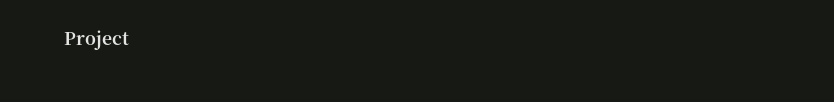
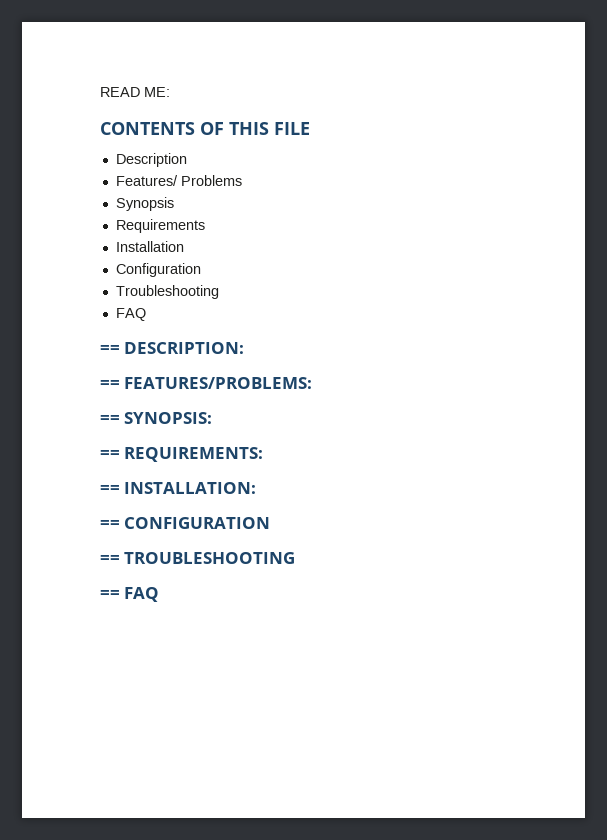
- Project
+ READ ME:
+ CONTENTS OF THIS FILE
+ Description
+ Features/ Problems
+ Synopsis
+ Requirements
+ Installation
+ Configuration
+ Troubleshooting
+ FAQ
+ == DESCRIPTION:
+ == FEATURES/PROBLEMS:
+ == SYNOPSIS:
+ == REQUIREMENTS:
+ == INSTALLATION:
+ == CONFIGURATION
+ == TROUBLESHOOTING
+ == FAQ

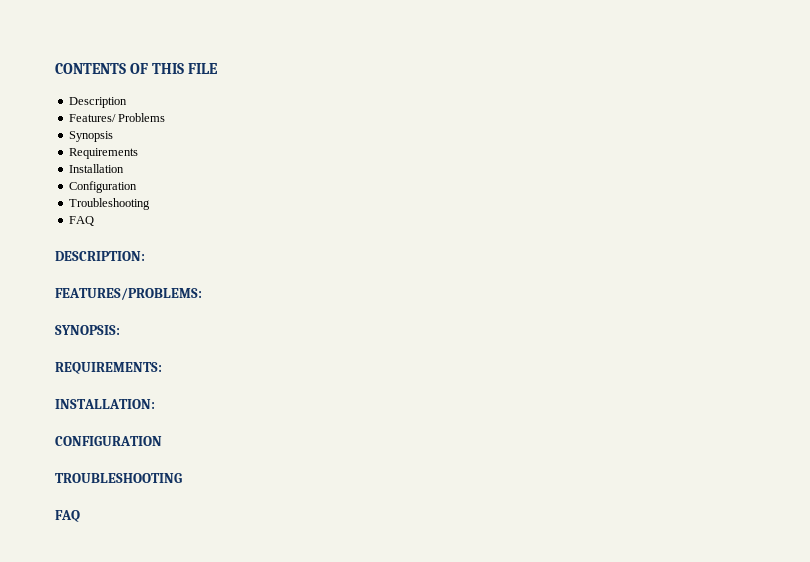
- READ ME:
- == DESCRIPTION:
+ DESCRIPTION:
- == FEATURES/PROBLEMS:
+ FEATURES/PROBLEMS:
- == SYNOPSIS:
+ SYNOPSIS:
- == REQUIREMENTS:
+ REQUIREMENTS:
- == INSTALLATION:
+ INSTALLATION:
- == CONFIGURATION
+ CONFIGURATION
- == TROUBLESHOOTING
- == FAQ
+ TROUBLESHOOTING
+ FAQ

